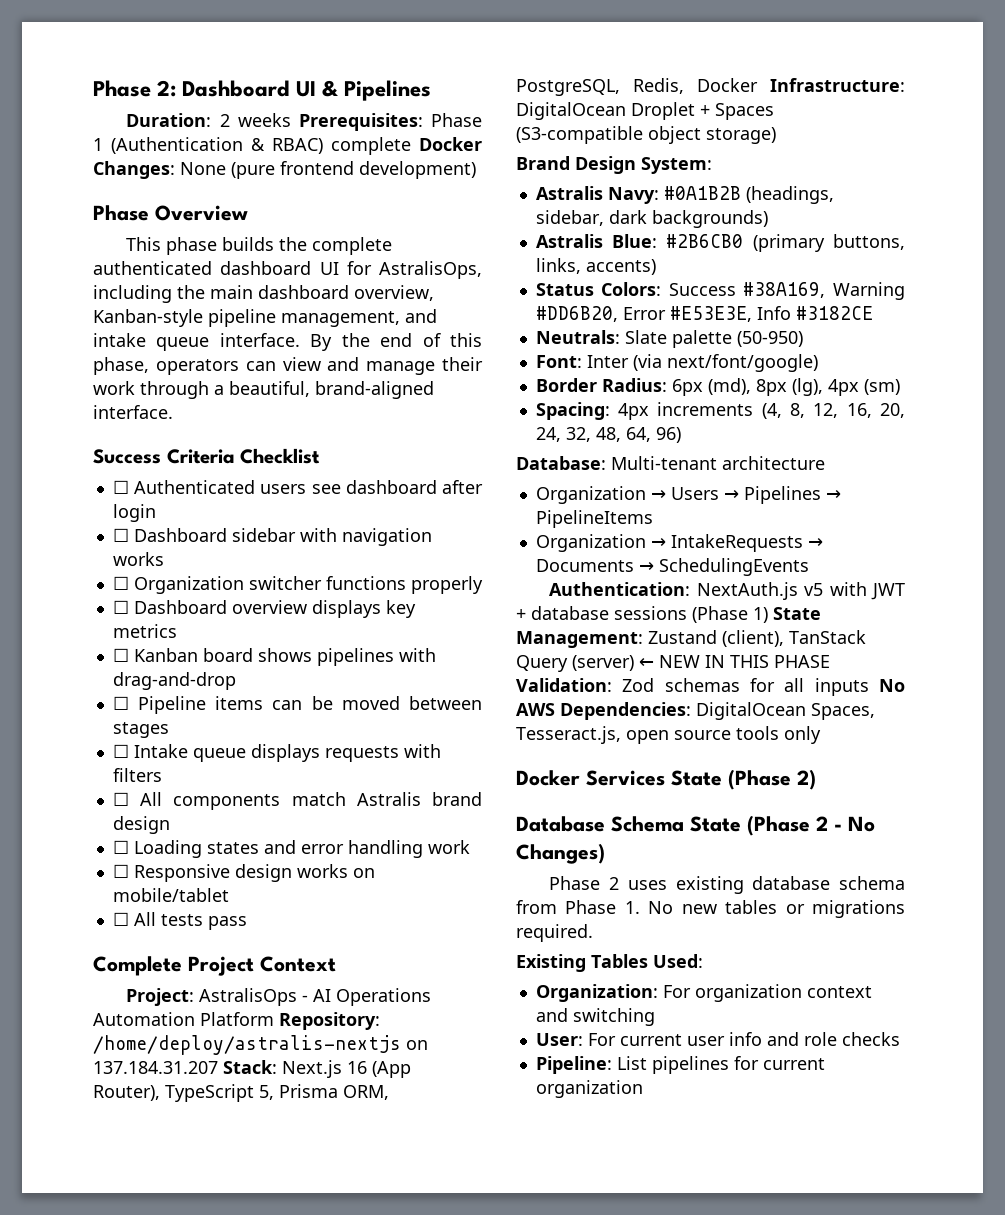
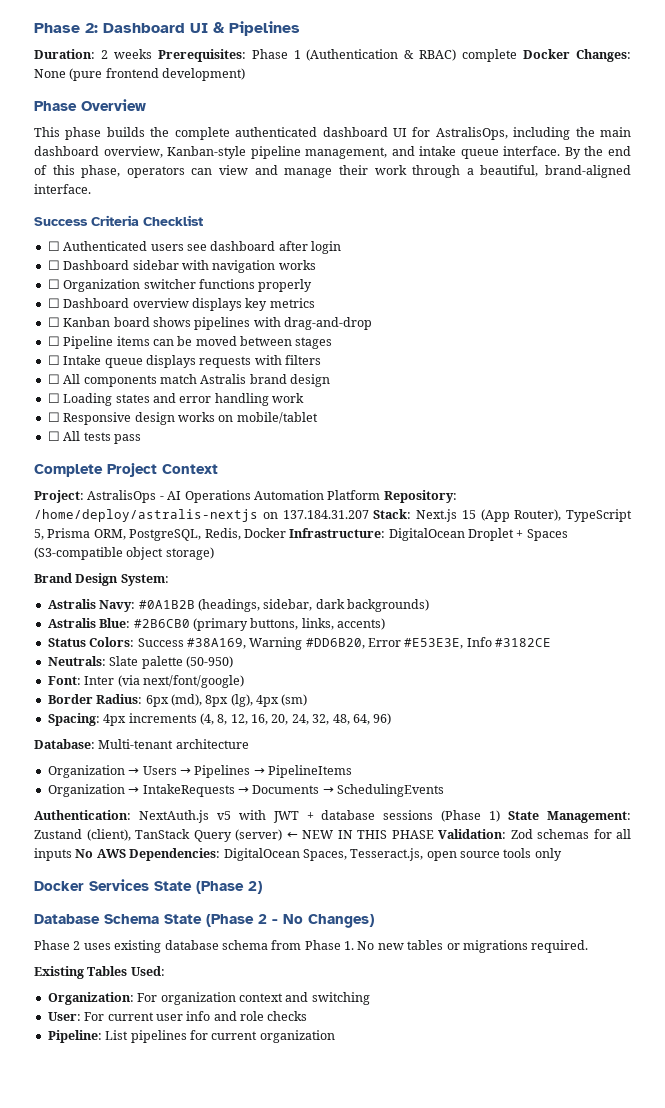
- Project: AstralisOps - AI Operations Automation Platform Repository: /home/deploy/astralis-nextjs on 137.184.31.207 Stack: Next.js 16 (App Router), TypeScript 5, Prisma ORM, PostgreSQL, Redis, Docker Infrastructure: DigitalOcean Droplet + Spaces (S3-compatible object storage)
+ Project: AstralisOps - AI Operations Automation Platform Repository: /home/deploy/astralis-nextjs on 137.184.31.207 Stack: Next.js 15 (App Router), TypeScript 5, Prisma ORM, PostgreSQL, Redis, Docker Infrastructure: DigitalOcean Droplet + Spaces (S3-compatible object storage)

